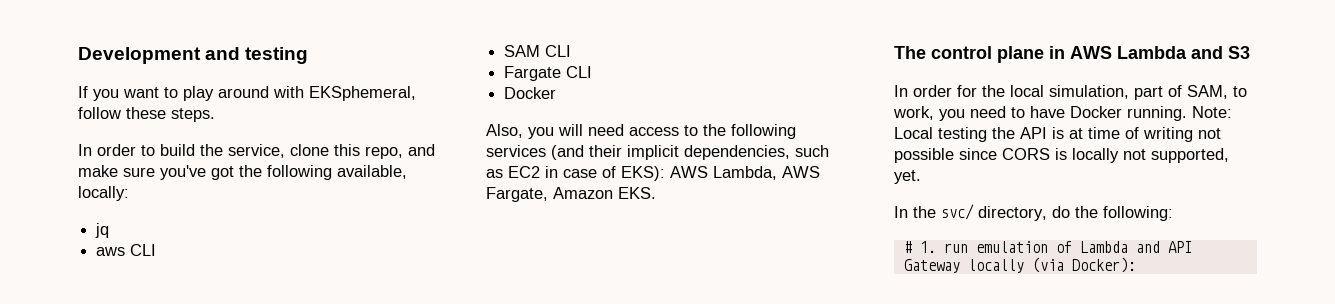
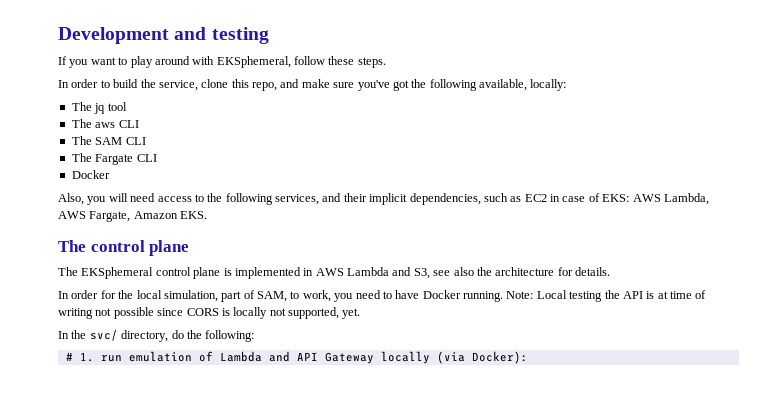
- jq
- aws CLI
+ The jq tool
+ The aws CLI
- SAM CLI
+ The SAM CLI
- Fargate CLI
+ The Fargate CLI
- Also, you will need access to the following services (and their implicit dependencies, such as EC2 in case of EKS): AWS Lambda, AWS Fargate, Amazon EKS.
+ Also, you will need access to the following services, and their implicit dependencies, such as EC2 in case of EKS: AWS Lambda, AWS Fargate, Amazon EKS.
- The control plane in AWS Lambda and S3
+ The control plane
+ The EKSphemeral control plane is implemented in AWS Lambda and S3, see also the architecture for details.

